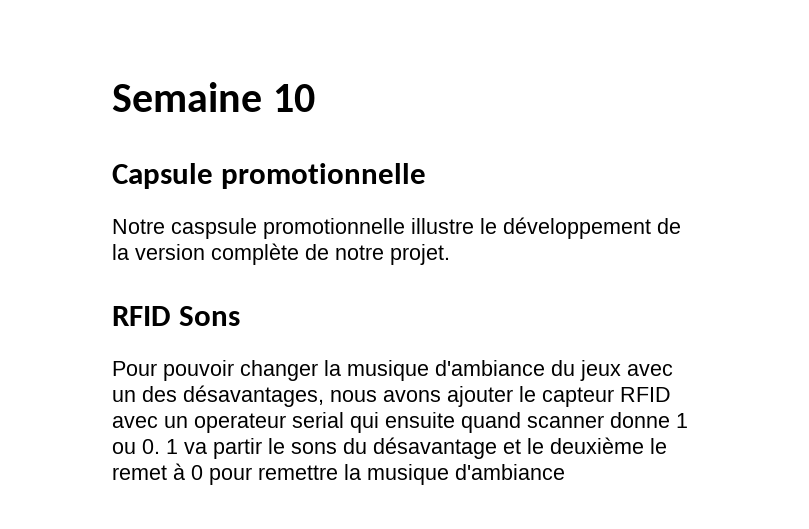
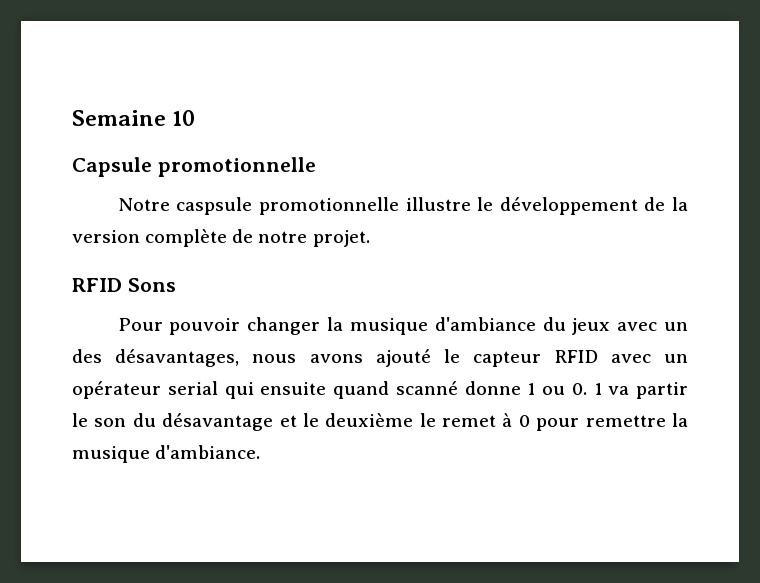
- Pour pouvoir changer la musique d'ambiance du jeux avec un des désavantages, nous avons ajouter le capteur RFID avec un operateur serial qui ensuite quand scanner donne 1 ou 0. 1 va partir le sons du désavantage et le deuxième le remet à 0 pour remettre la musique d'ambiance
+ Pour pouvoir changer la musique d'ambiance du jeux avec un des désavantages, nous avons ajouté le capteur RFID avec un opérateur serial qui ensuite quand scanné donne 1 ou 0. 1 va partir le son du désavantage et le deuxième le remet à 0 pour remettre la musique d'ambiance.

